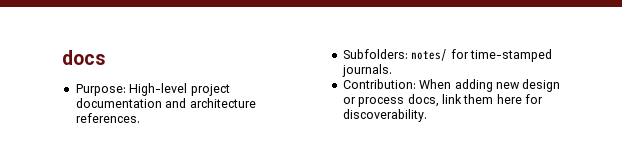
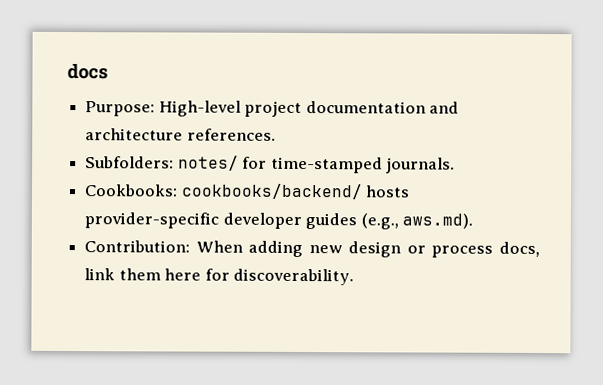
+ Cookbooks: cookbooks/backend/ hosts provider-specific developer guides (e.g., aws.md).

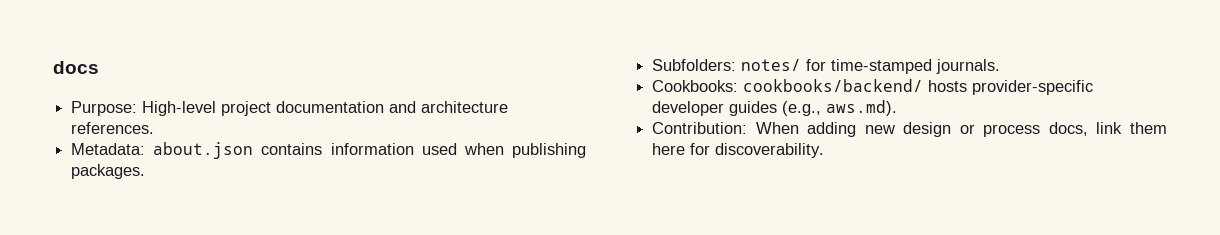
+ Metadata: about.json contains information used when publishing packages.

